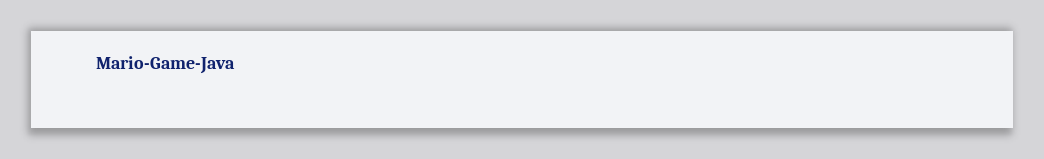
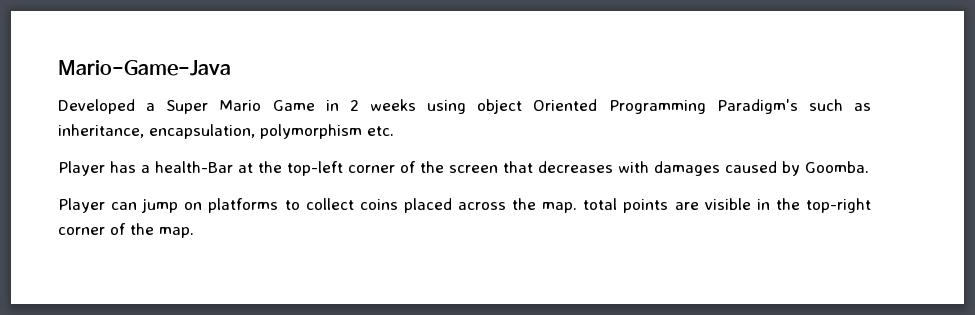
+ Developed a Super Mario Game in 2 weeks using object Oriented Programming Paradigm's such as inheritance, encapsulation, polymorphism etc.
+ Player has a health-Bar at the top-left corner of the screen that decreases with damages caused by Goomba.
+ Player can jump on platforms to collect coins placed across the map. total points are visible in the top-right corner of the map.

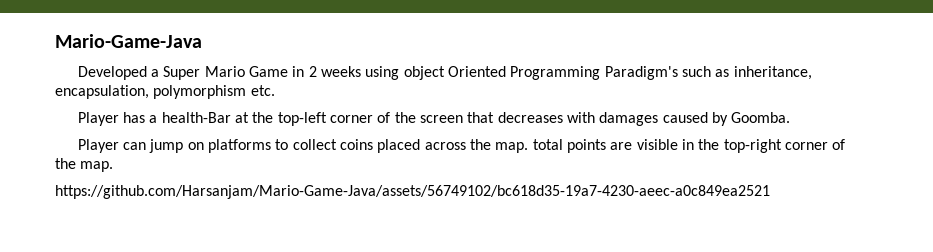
+ https://github.com/Harsanjam/Mario-Game-Java/assets/56749102/bc618d35-19a7-4230-aeec-a0c849ea2521

